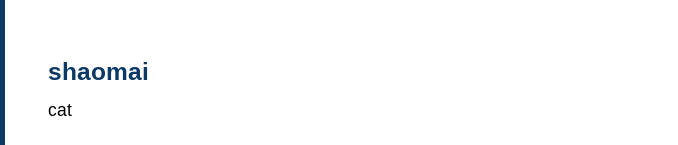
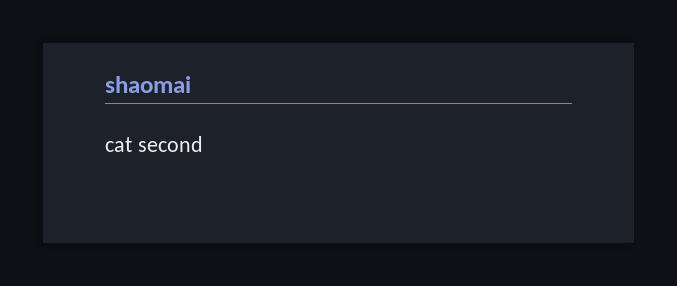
- cat
+ cat second

